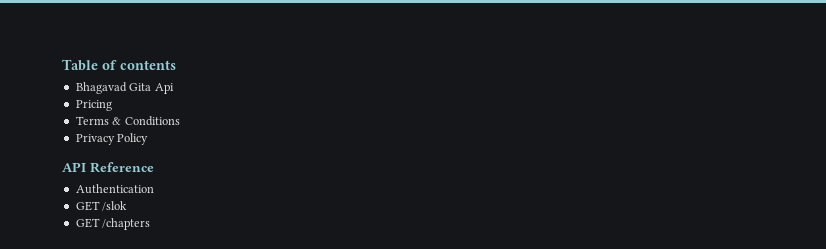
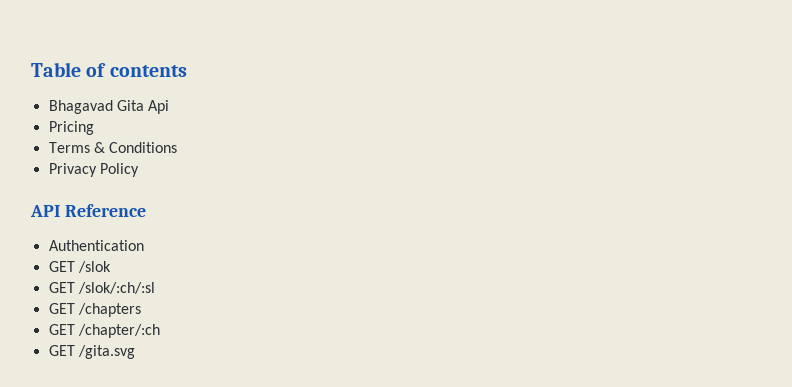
+ GET /slok/:ch/:sl
+ GET /chapter/:ch
+ GET /gita.svg

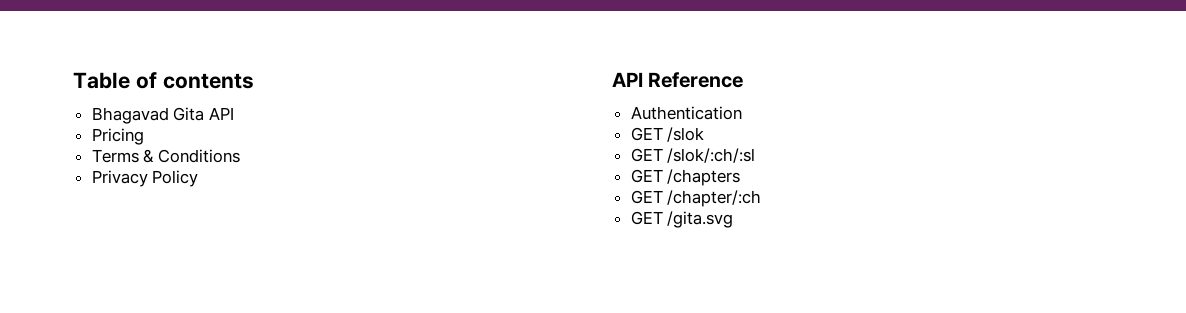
- Bhagavad Gita Api
+ Bhagavad Gita API

